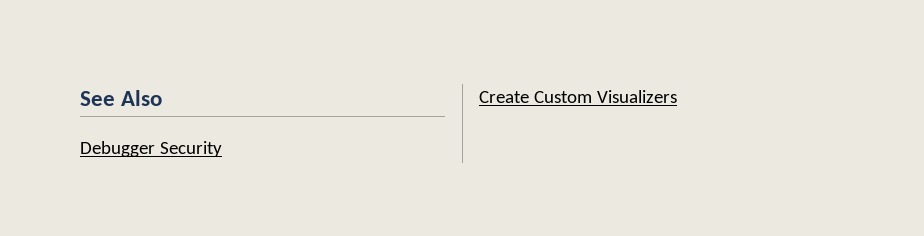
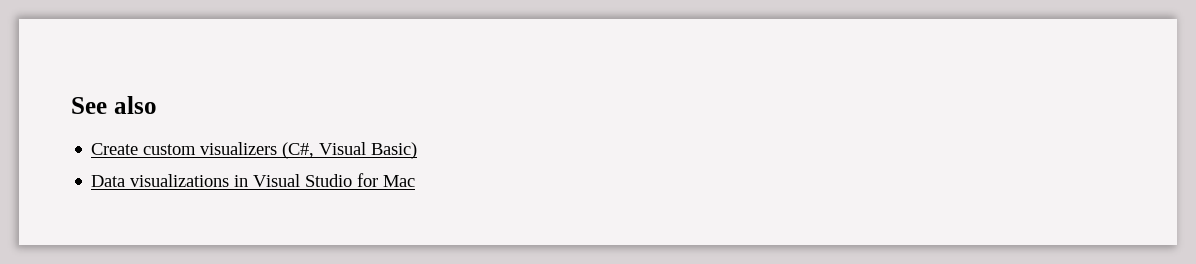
- See Also
- Debugger Security
- Create Custom Visualizers
+ See also
+ Create custom visualizers (C#, Visual Basic)
+ Data visualizations in Visual Studio for Mac

